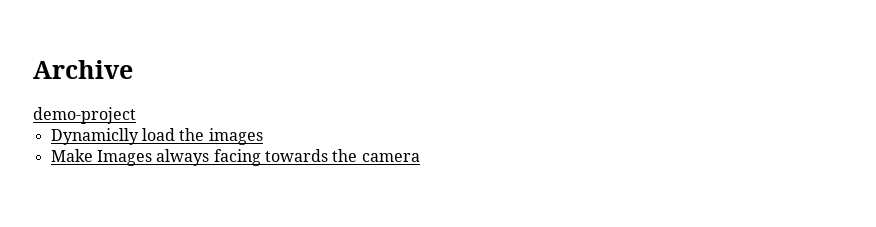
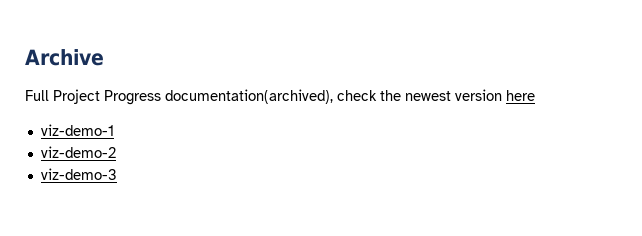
- demo-project
- Dynamiclly load the images
- Make Images always facing towards the camera
+ Full Project Progress documentation(archived), check the newest version here
+ viz-demo-1
+ viz-demo-2
+ viz-demo-3

